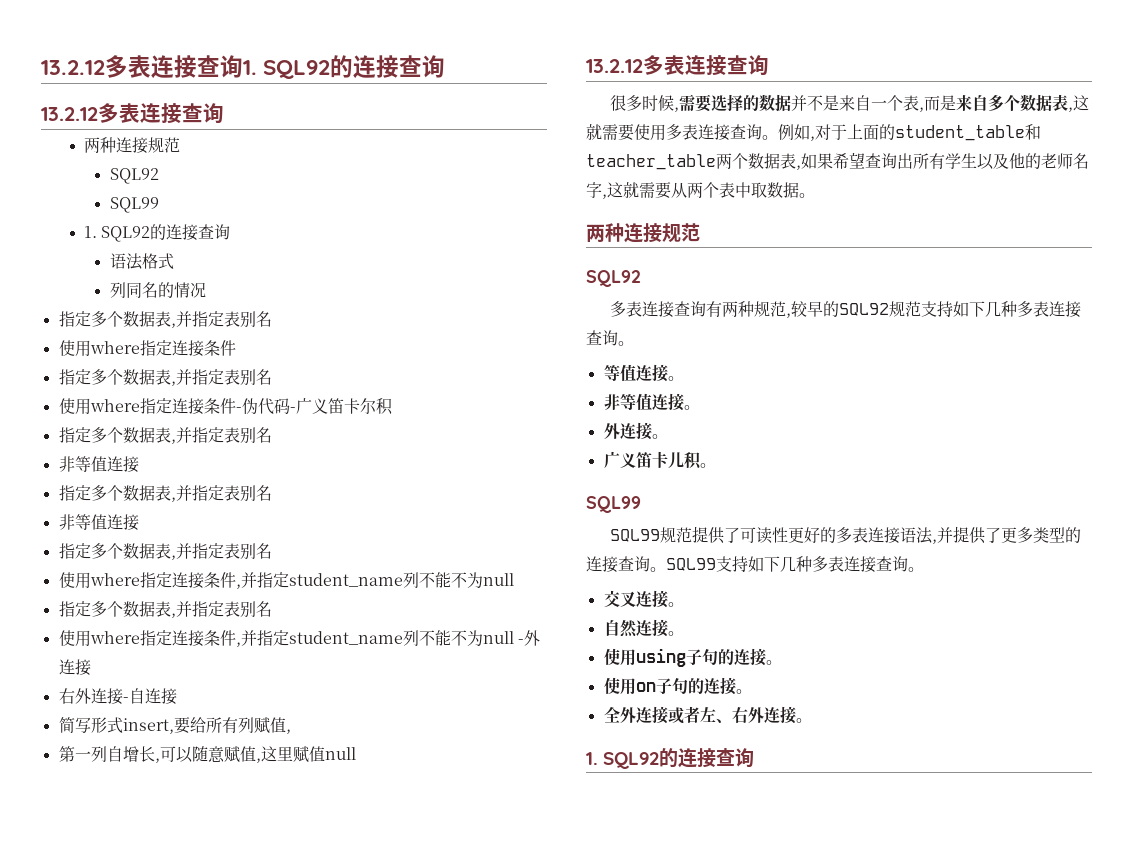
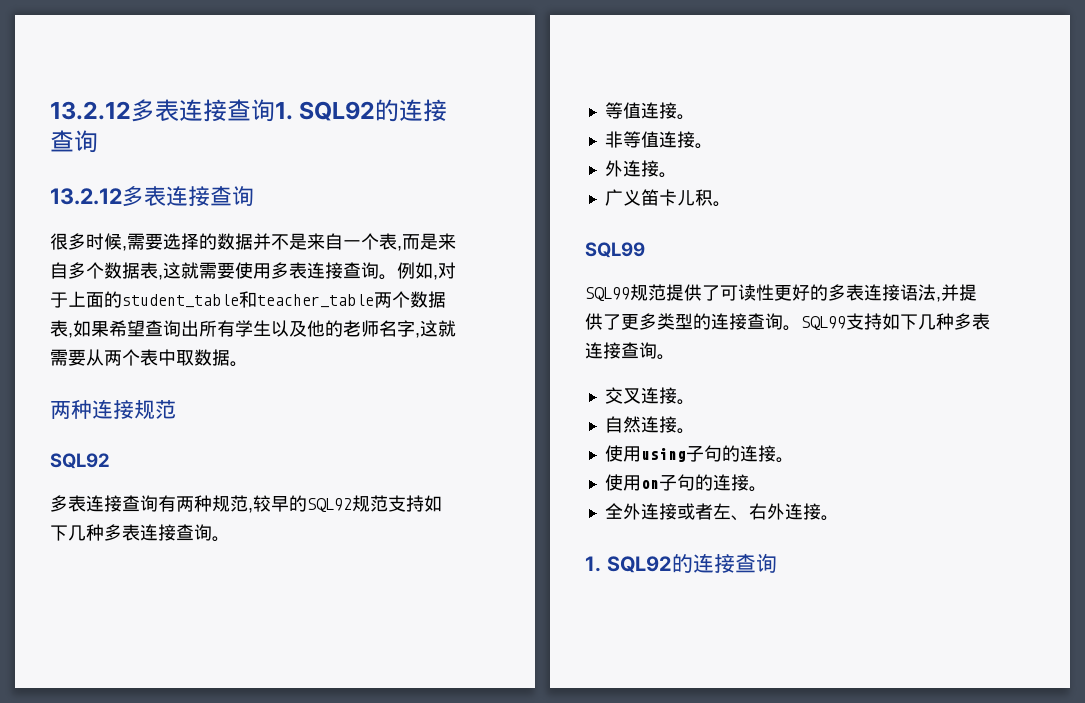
  13.2.12多表连接查询1. SQL92的连接查询
- 13.2.12多表连接查询
- 两种连接规范
- SQL92
- SQL99
- 1. SQL92的连接查询
- 语法格式
- 列同名的情况
- 指定多个数据表,并指定表别名
- 使用where指定连接条件
- 指定多个数据表,并指定表别名
- 使用where指定连接条件-伪代码-广义笛卡尔积
- 指定多个数据表,并指定表别名
- 非等值连接
- 指定多个数据表,并指定表别名
- 非等值连接
- 指定多个数据表,并指定表别名
- 使用where指定连接条件,并指定student_name列不能不为null
- 指定多个数据表,并指定表别名
- 使用where指定连接条件,并指定student_name列不能不为null -外连接
- 右外连接-自连接
- 简写形式insert,要给所有列赋值,
- 第一列自增长,可以随意赋值,这里赋值null

